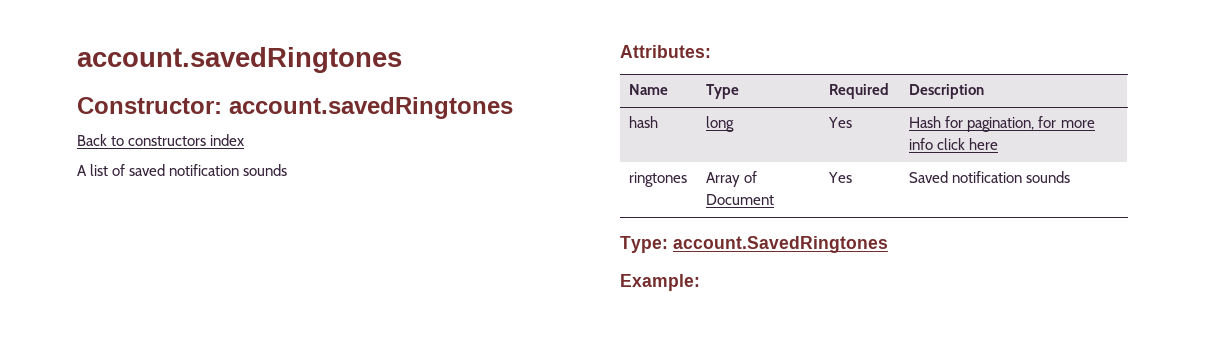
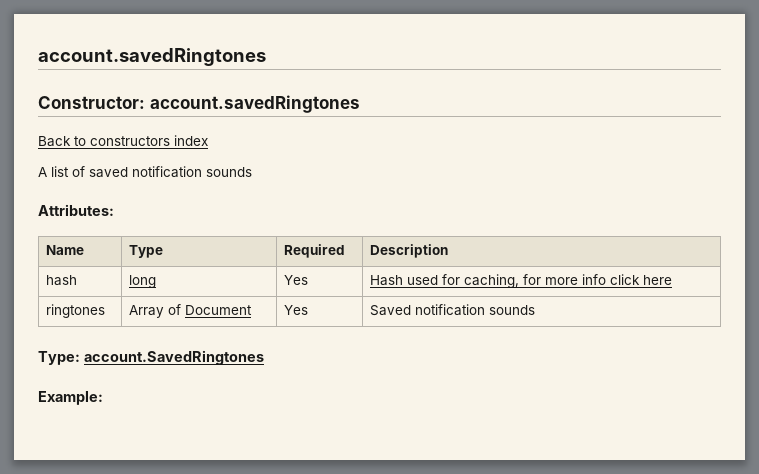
- hash | long | Yes | Hash for pagination, for more info click here
+ hash | long | Yes | Hash used for caching, for more info click here

